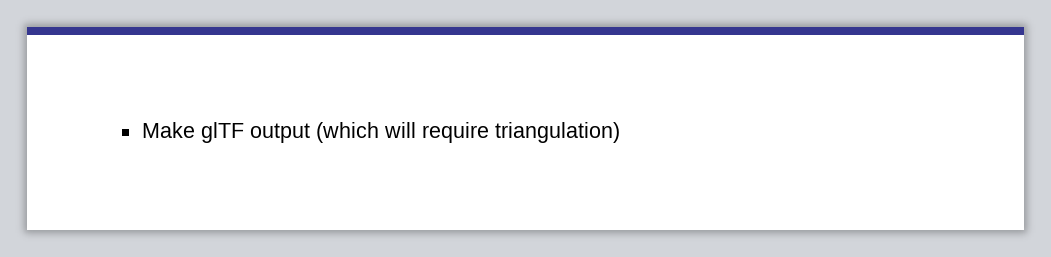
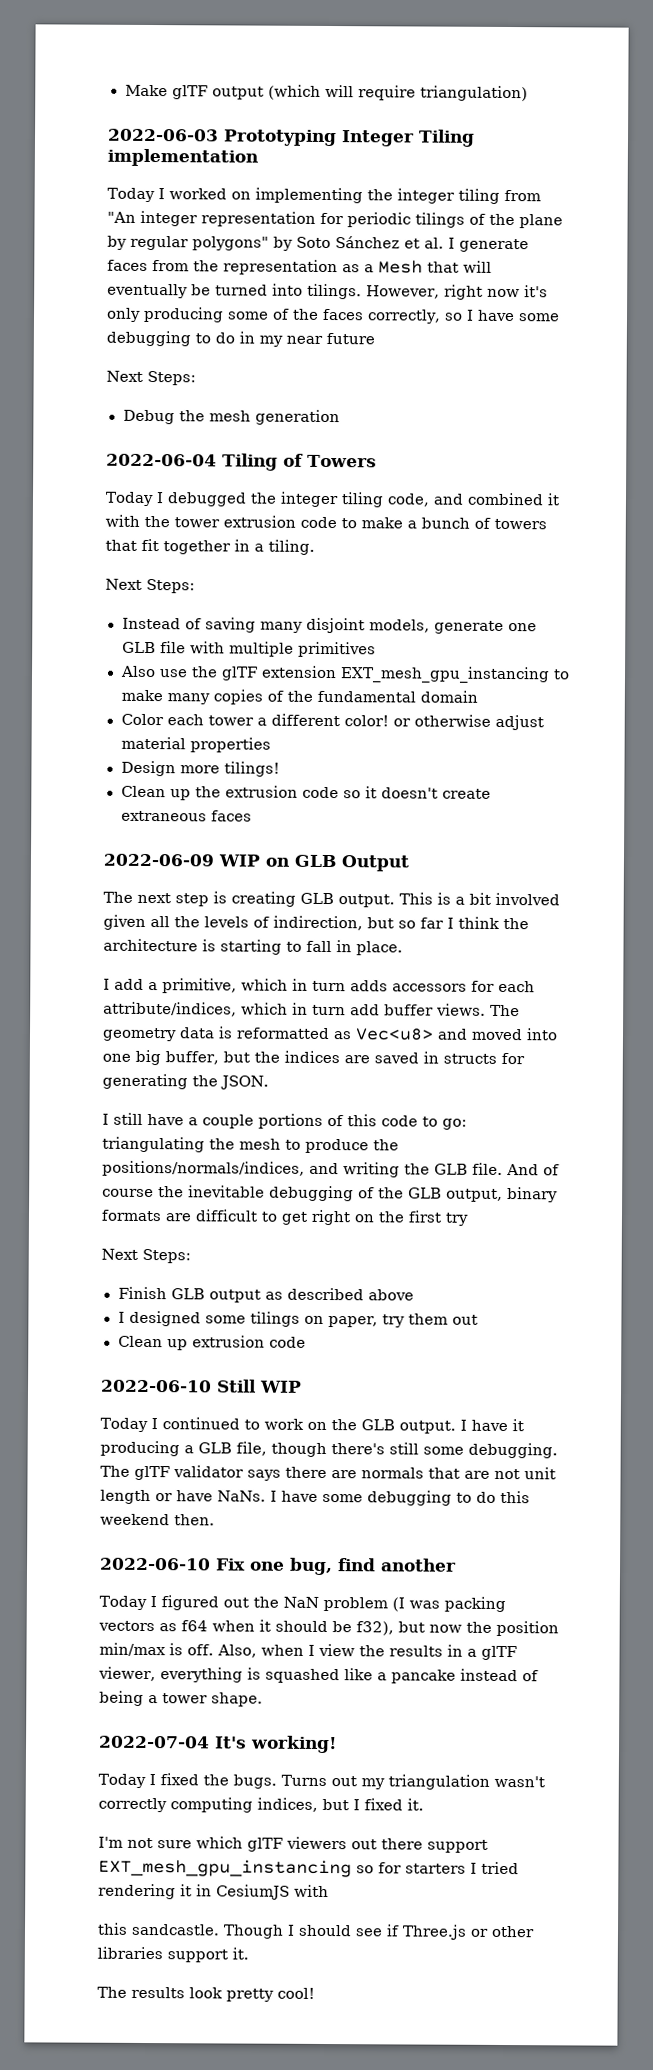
+ 2022-06-03 Prototyping Integer Tiling implementation
+ Today I worked on implementing the integer tiling from "An integer representation for periodic tilings of the plane by regular polygons" by Soto Sánchez et al. I generate faces from the representation as a Mesh that will eventually be turned into tilings. However, right now it's only producing some of the faces correctly, so I have some debugging to do in my near future
+ Next Steps:
+ Debug the mesh generation
+ 2022-06-04 Tiling of Towers
+ Today I debugged the integer tiling code, and combined it with the tower extrusion code to make a bunch of towers that fit together in a tiling.
+ Next Steps:
+ Instead of saving many disjoint models, generate one GLB file with multiple primitives
+ Also use the glTF extension EXT_mesh_gpu_instancing to make many copies of the fundamental domain
+ Color each tower a different color! or otherwise adjust material properties
+ Design more tilings!
+ Clean up the extrusion code so it doesn't create extraneous faces
+ 2022-06-09 WIP on GLB Output
+ The next step is creating GLB output. This is a bit involved given all the levels of indirection, but so far I think the architecture is starting to fall in place.
+ I add a primitive, which in turn adds accessors for each attribute/indices, which in turn add buffer views. The geometry data is reformatted as Vec<u8> and moved into one big buffer, but the indices are saved in structs for generating the JSON.
+ I still have a couple portions of this code to go: triangulating the mesh to produce the positions/normals/indices, and writing the GLB file. And of course the inevitable debugging of the GLB output, binary formats are difficult to get right on the first try
+ Next Steps:
+ Finish GLB output as described above
+ I designed some tilings on paper, try them out
+ Clean up extrusion code
+ 2022-06-10 Still WIP
+ Today I continued to work on the GLB output. I have it producing a GLB file, though there's still some debugging. The glTF validator says there are normals that are not unit length or have NaNs. I have some debugging to do this weekend then.
+ 2022-06-10 Fix one bug, find another
+ Today I figured out the NaN problem (I was packing vectors as f64 when it should be f32), but now the position min/max is off. Also, when I view the results in a glTF viewer, everything is squashed like a pancake instead of being a tower shape.
+ 2022-07-04 It's working!
+ Today I fixed the bugs. Turns out my triangulation wasn't correctly computing indices, but I fixed it.
+ I'm not sure which glTF viewers out there support EXT_mesh_gpu_instancing so for starters I tried rendering it in CesiumJS with
+ this sandcastle. Though I should see if Three.js or other libraries support it.
+ The results look pretty cool!

